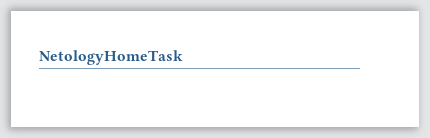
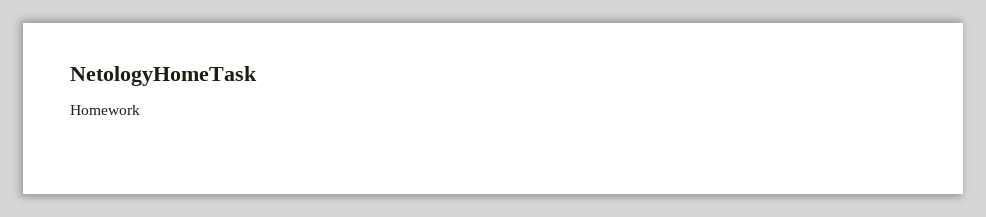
+ Homework

